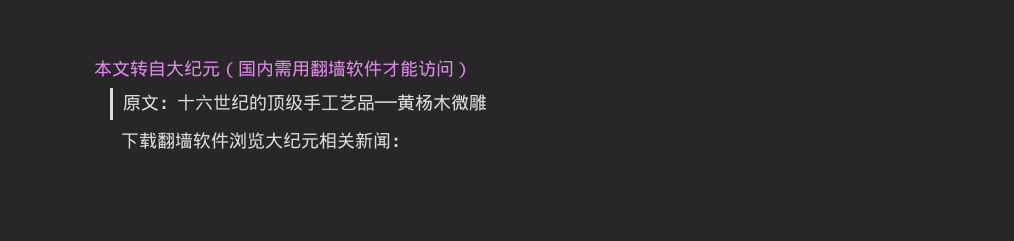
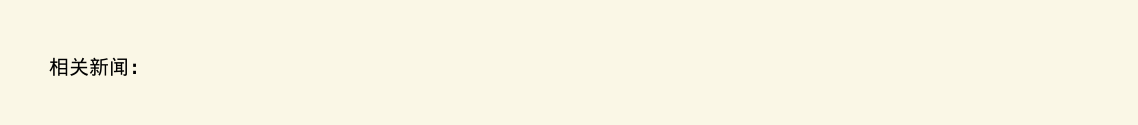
- 本文转自大纪元（国内需用翻墙软件才能访问）
- 原文：十六世纪的顶级手工艺品──黄杨木微雕
- 下载翻墙软件浏览大纪元相关新闻：
+ 相关新闻：

